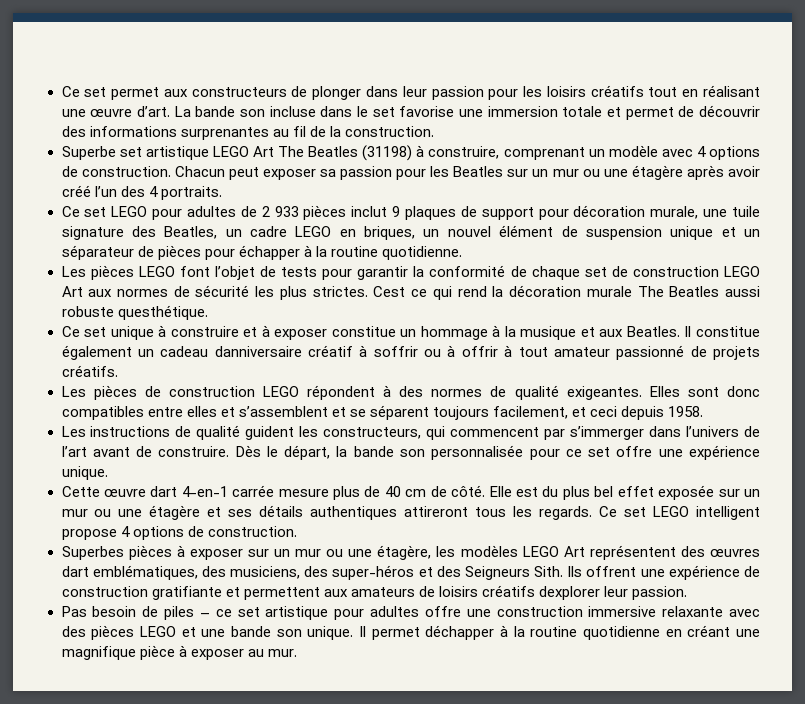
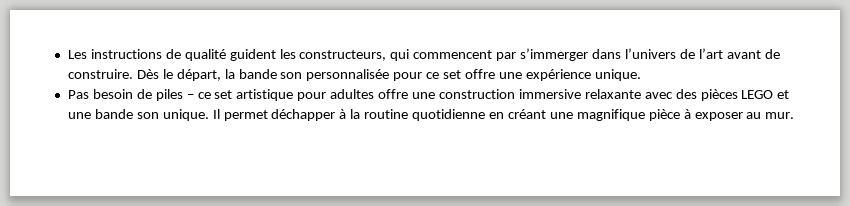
- Ce set permet aux constructeurs de plonger dans leur passion pour les loisirs créatifs tout en réalisant une œuvre d’art. La bande son incluse dans le set favorise une immersion totale et permet de découvrir des informations surprenantes au fil de la construction.
- Superbe set artistique LEGO Art The Beatles (31198) à construire, comprenant un modèle avec 4 options de construction. Chacun peut exposer sa passion pour les Beatles sur un mur ou une étagère après avoir créé l’un des 4 portraits.
- Ce set LEGO pour adultes de 2 933 pièces inclut 9 plaques de support pour décoration murale, une tuile signature des Beatles, un cadre LEGO en briques, un nouvel élément de suspension unique et un séparateur de pièces pour échapper à la routine quotidienne.
- Les pièces LEGO font l’objet de tests pour garantir la conformité de chaque set de construction LEGO Art aux normes de sécurité les plus strictes. Cest ce qui rend la décoration murale The Beatles aussi robuste questhétique.
- Ce set unique à construire et à exposer constitue un hommage à la musique et aux Beatles. Il constitue également un cadeau danniversaire créatif à soffrir ou à offrir à tout amateur passionné de projets créatifs.
- Les pièces de construction LEGO répondent à des normes de qualité exigeantes. Elles sont donc compatibles entre elles et s’assemblent et se séparent toujours facilement, et ceci depuis 1958.
- Cette œuvre dart 4-en-1 carrée mesure plus de 40 cm de côté. Elle est du plus bel effet exposée sur un mur ou une étagère et ses détails authentiques attireront tous les regards. Ce set LEGO intelligent propose 4 options de construction.
- Superbes pièces à exposer sur un mur ou une étagère, les modèles LEGO Art représentent des œuvres dart emblématiques, des musiciens, des super-héros et des Seigneurs Sith. Ils offrent une expérience de construction gratifiante et permettent aux amateurs de loisirs créatifs dexplorer leur passion.

